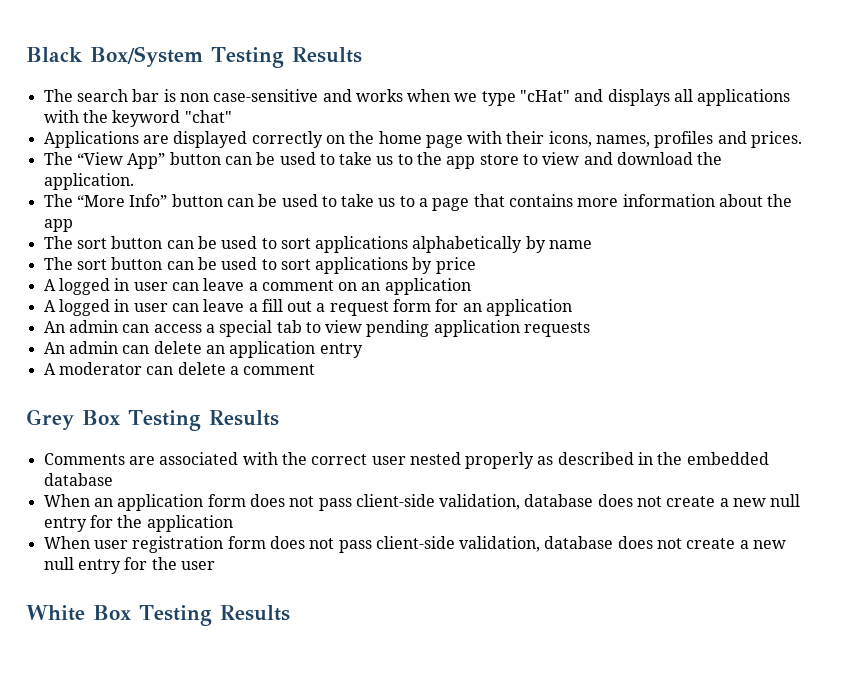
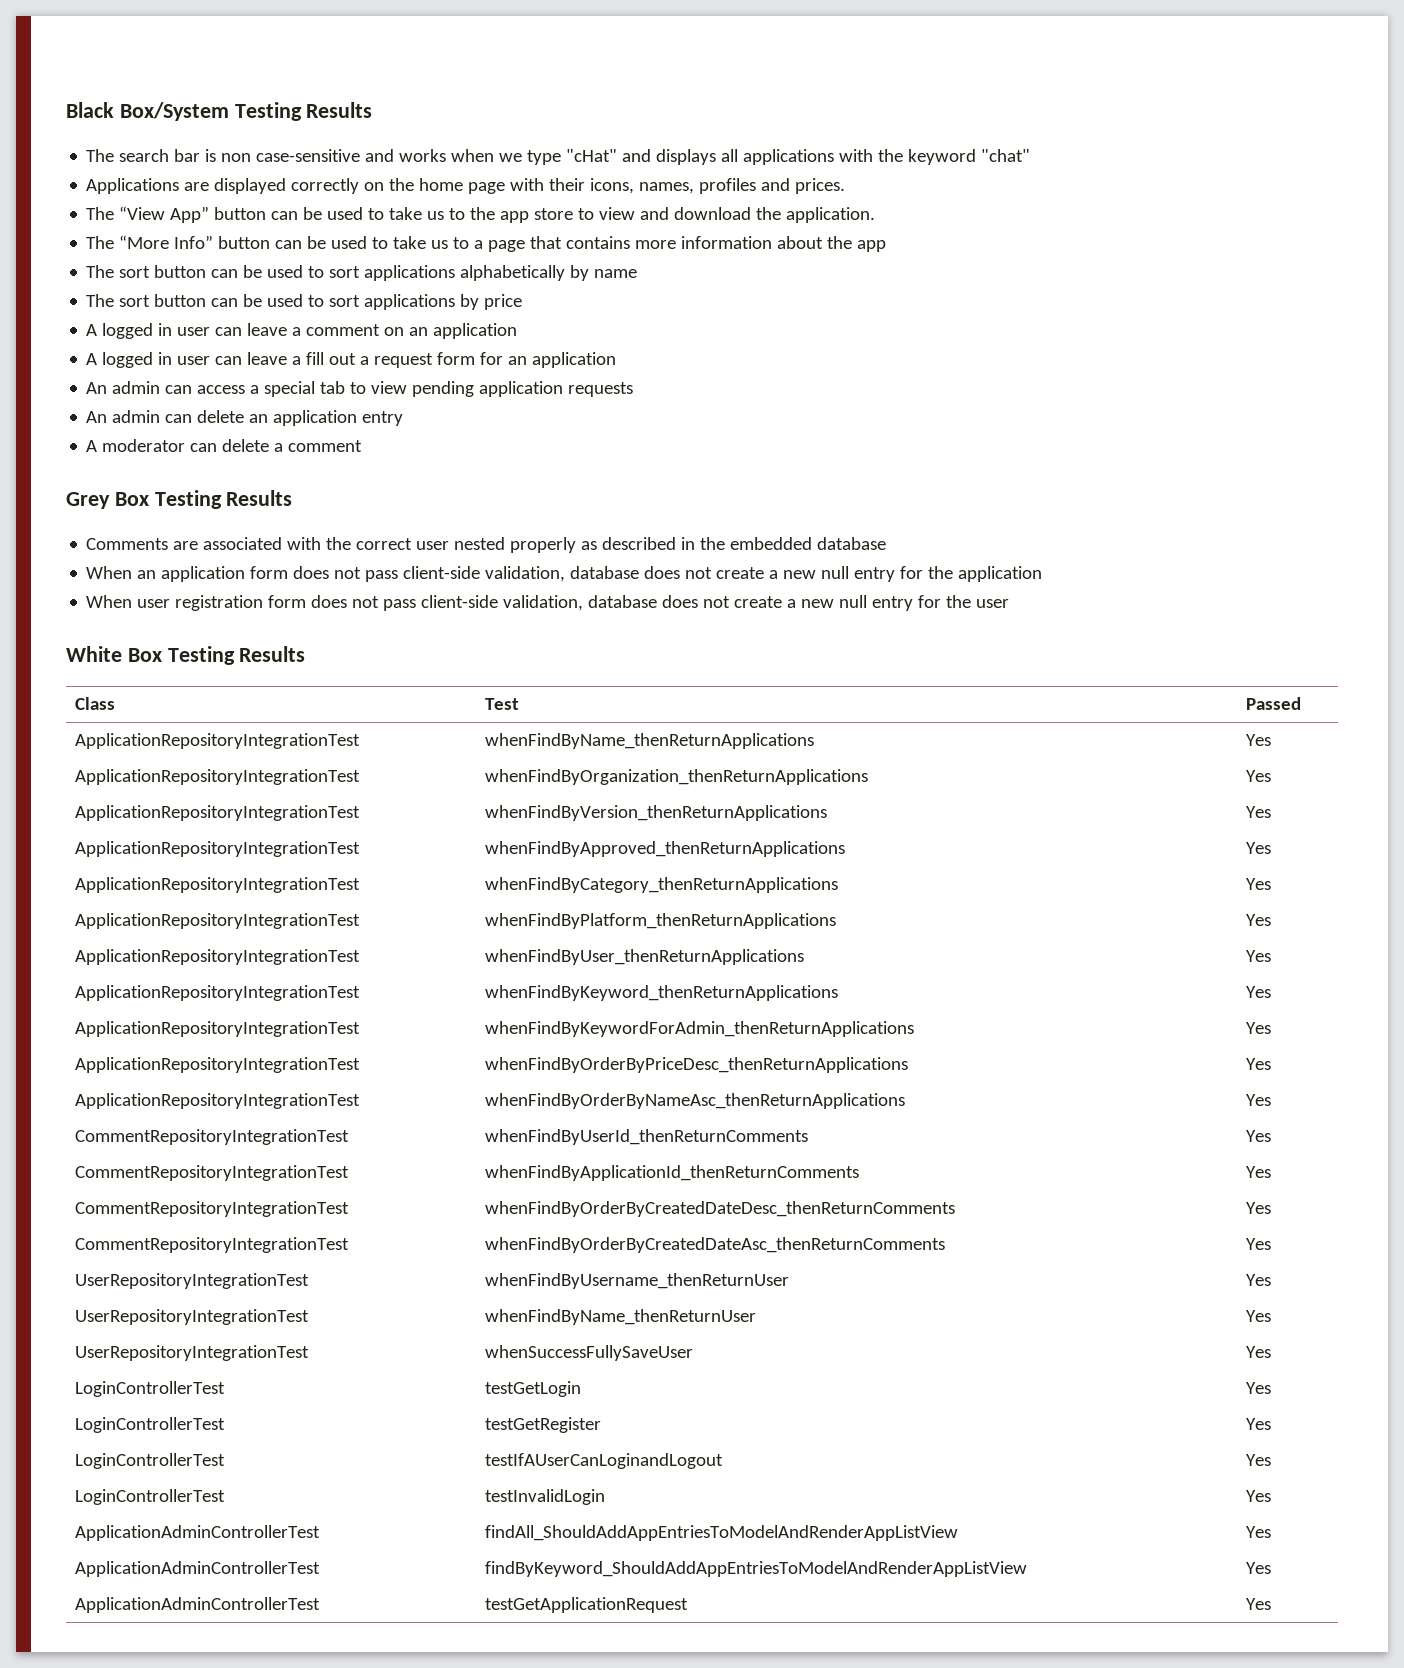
+ Class | Test | Passed
+ ApplicationRepositoryIntegrationTest | whenFindByName_thenReturnApplications | Yes
+ ApplicationRepositoryIntegrationTest | whenFindByOrganization_thenReturnApplications | Yes
+ ApplicationRepositoryIntegrationTest | whenFindByVersion_thenReturnApplications | Yes
+ ApplicationRepositoryIntegrationTest | whenFindByApproved_thenReturnApplications | Yes
+ ApplicationRepositoryIntegrationTest | whenFindByCategory_thenReturnApplications | Yes
+ ApplicationRepositoryIntegrationTest | whenFindByPlatform_thenReturnApplications | Yes
+ ApplicationRepositoryIntegrationTest | whenFindByUser_thenReturnApplications | Yes
+ ApplicationRepositoryIntegrationTest | whenFindByKeyword_thenReturnApplications | Yes
+ ApplicationRepositoryIntegrationTest | whenFindByKeywordForAdmin_thenReturnApplications | Yes
+ ApplicationRepositoryIntegrationTest | whenFindByOrderByPriceDesc_thenReturnApplications | Yes
+ ApplicationRepositoryIntegrationTest | whenFindByOrderByNameAsc_thenReturnApplications | Yes
+ CommentRepositoryIntegrationTest | whenFindByUserId_thenReturnComments | Yes
+ CommentRepositoryIntegrationTest | whenFindByApplicationId_thenReturnComments | Yes
+ CommentRepositoryIntegrationTest | whenFindByOrderByCreatedDateDesc_thenReturnComments | Yes
+ CommentRepositoryIntegrationTest | whenFindByOrderByCreatedDateAsc_thenReturnComments | Yes
+ UserRepositoryIntegrationTest | whenFindByUsername_thenReturnUser | Yes
+ UserRepositoryIntegrationTest | whenFindByName_thenReturnUser | Yes
+ UserRepositoryIntegrationTest | whenSuccessFullySaveUser | Yes
+ LoginControllerTest | testGetLogin | Yes
+ LoginControllerTest | testGetRegister | Yes
+ LoginControllerTest | testIfAUserCanLoginandLogout | Yes
+ LoginControllerTest | testInvalidLogin | Yes
+ ApplicationAdminControllerTest | findAll_ShouldAddAppEntriesToModelAndRenderAppListView | Yes
+ ApplicationAdminControllerTest | findByKeyword_ShouldAddAppEntriesToModelAndRenderAppListView | Yes
+ ApplicationAdminControllerTest | testGetApplicationRequest | Yes

